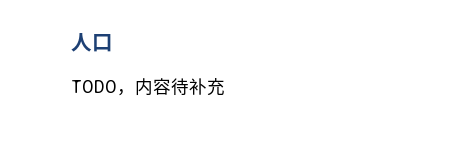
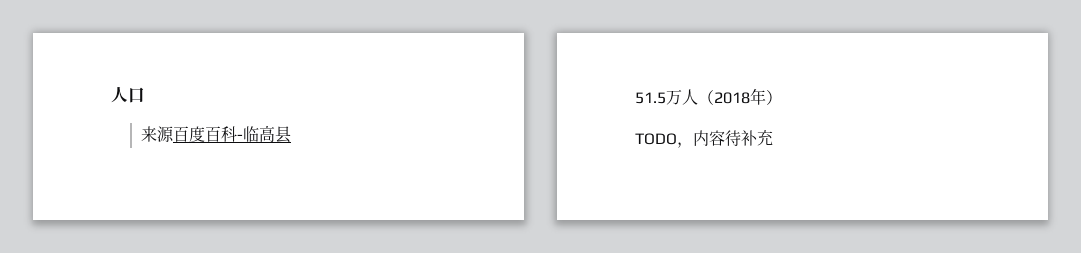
+ 来源百度百科-临高县
+ 51.5万人（2018年）

